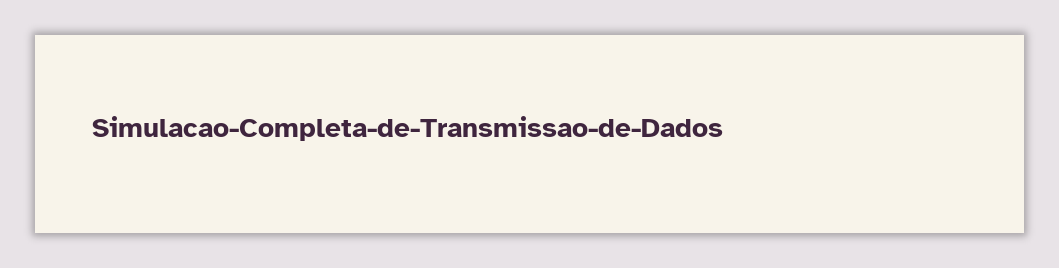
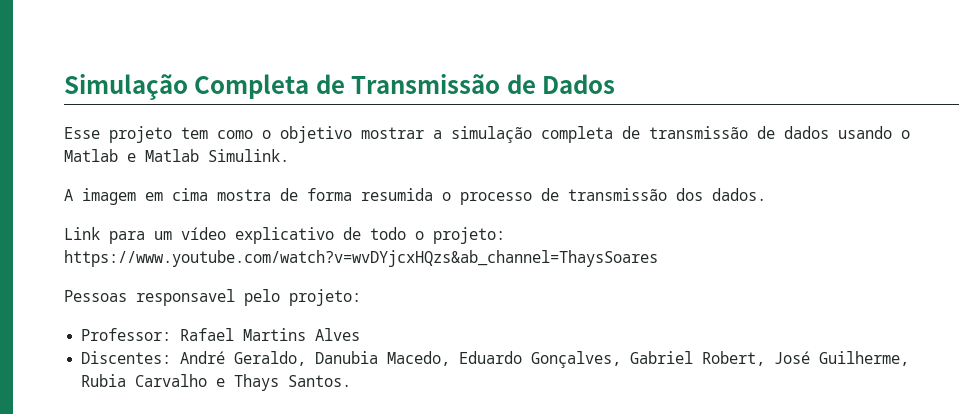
- Simulacao-Completa-de-Transmissao-de-Dados
+ Simulação Completa de Transmissão de Dados
+ Esse projeto tem como o objetivo mostrar a simulação completa de transmissão de dados usando o Matlab e Matlab Simulink.
+ A imagem em cima mostra de forma resumida o processo de transmissão dos dados.
+ Link para um vídeo explicativo de todo o projeto: https://www.youtube.com/watch?v=wvDYjcxHQzs&ab_channel=ThaysSoares
+ Pessoas responsavel pelo projeto:
+ Professor: Rafael Martins Alves
+ Discentes: André Geraldo, Danubia Macedo, Eduardo Gonçalves, Gabriel Robert, José Guilherme, Rubia Carvalho e Thays Santos.

